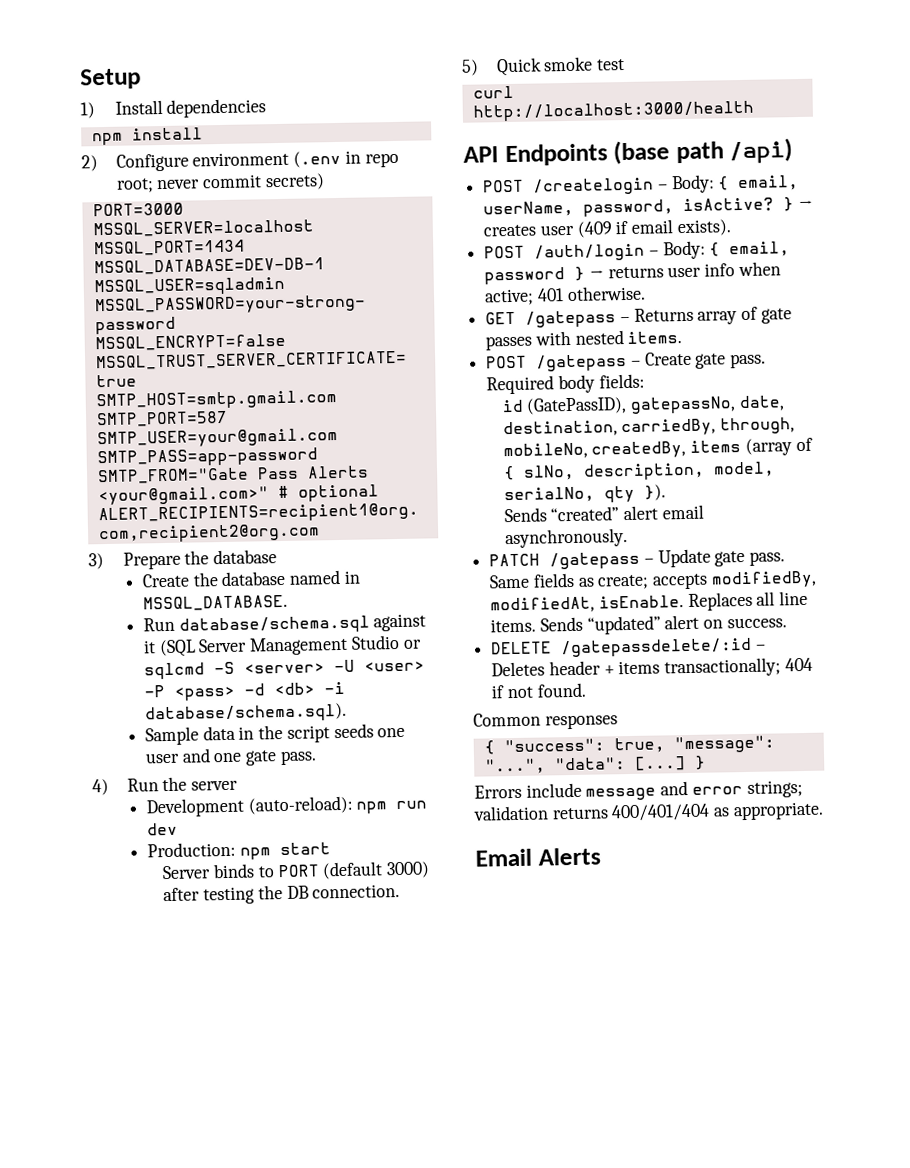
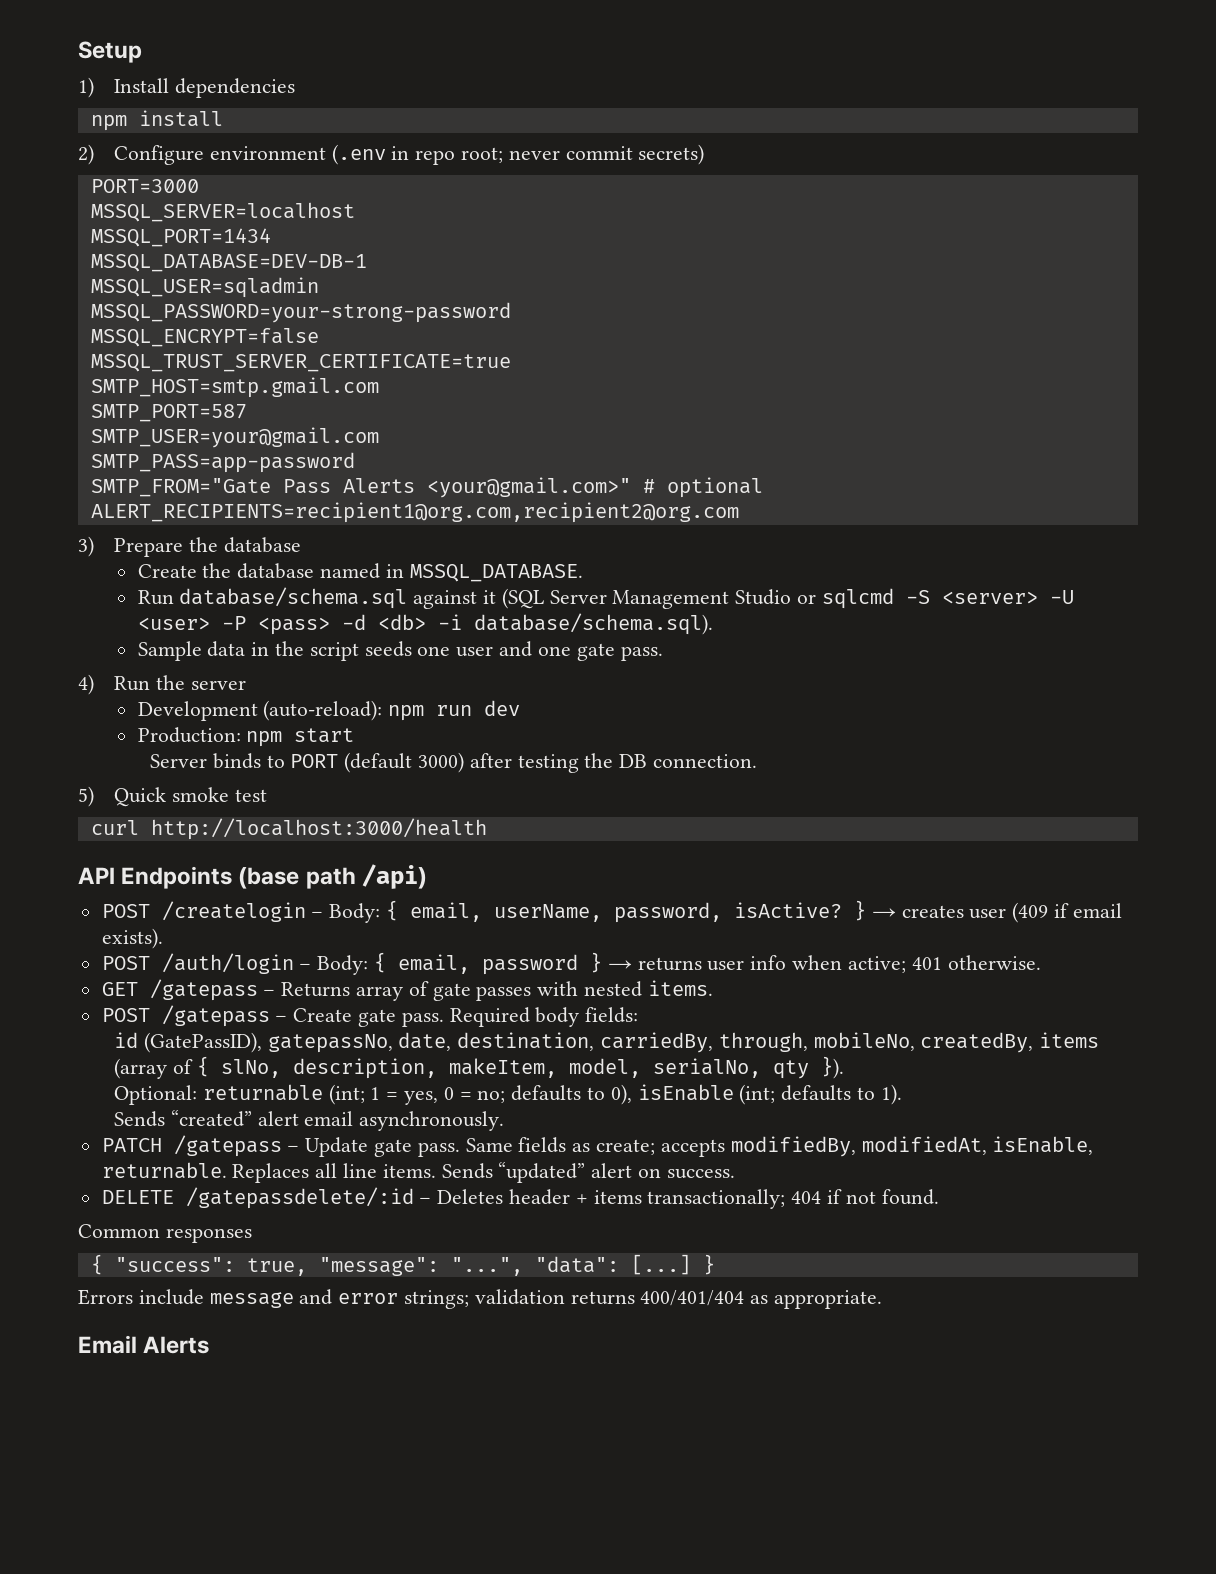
- id (GatePassID), gatepassNo, date, destination, carriedBy, through, mobileNo, createdBy, items (array of { slNo, description, model, serialNo, qty }).
+ id (GatePassID), gatepassNo, date, destination, carriedBy, through, mobileNo, createdBy, items (array of { slNo, description, makeItem, model, serialNo, qty }).
+ Optional: returnable (int; 1 = yes, 0 = no; defaults to 0), isEnable (int; defaults to 1).
- Same fields as create; accepts modifiedBy, modifiedAt, isEnable.
+ Same fields as create; accepts modifiedBy, modifiedAt, isEnable, returnable.

